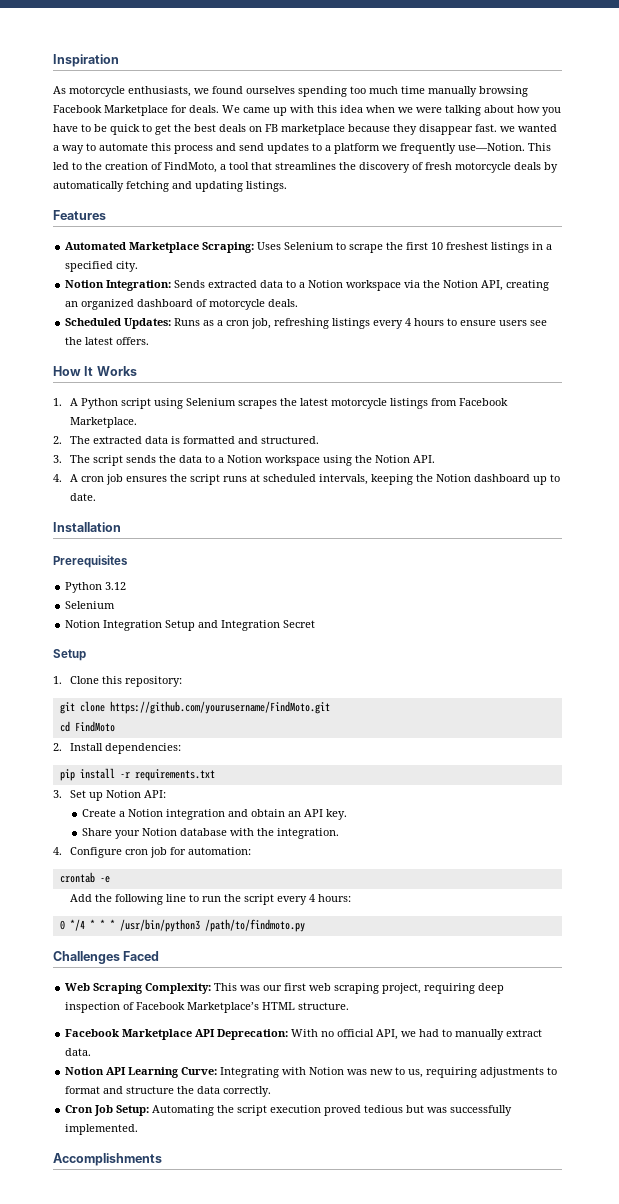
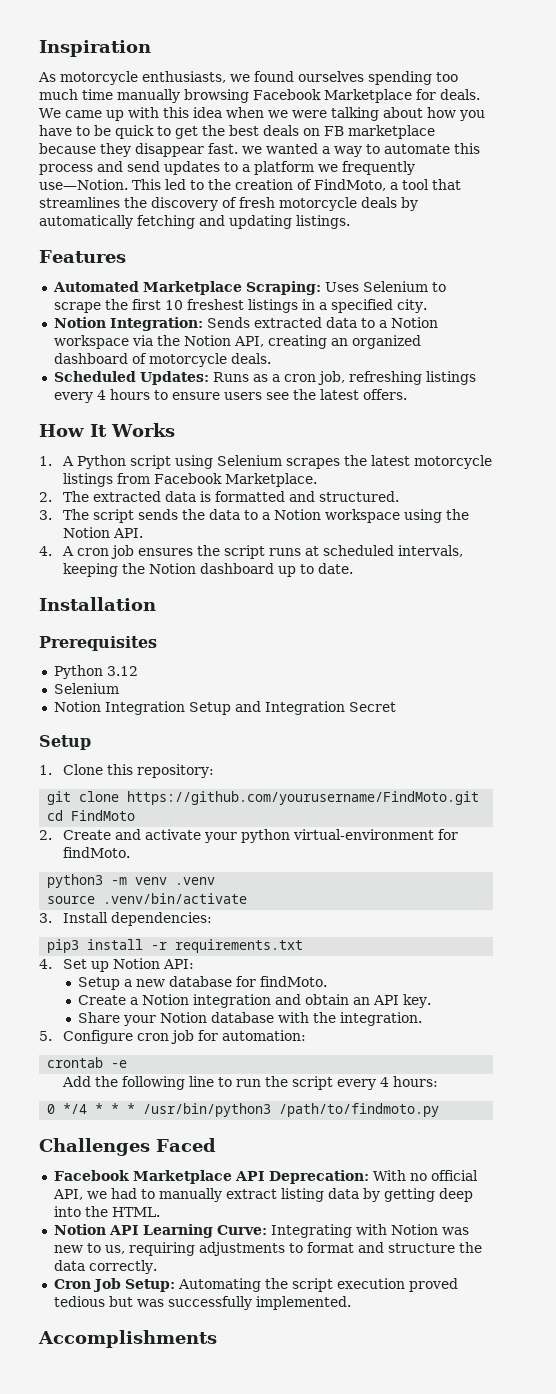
- 2. Install dependencies:
+ 2. Create and activate your python virtual-environment for findMoto.
+ python3 -m venv .venv
+ source .venv/bin/activate
+ 3. Install dependencies:
- pip install -r requirements.txt
+ pip3 install -r requirements.txt
- 3. Set up Notion API:
+ 4. Set up Notion API:
+ Setup a new database for findMoto.
- 4. Configure cron job for automation:
+ 5. Configure cron job for automation:
- Web Scraping Complexity: This was our first web scraping project, requiring deep inspection of Facebook Marketplace’s HTML structure.
- Facebook Marketplace API Deprecation: With no official API, we had to manually extract data.
+ Facebook Marketplace API Deprecation: With no official API, we had to manually extract listing data by getting deep into the HTML.

